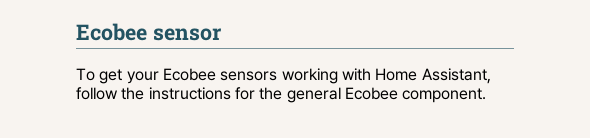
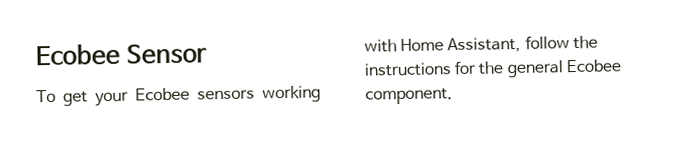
- Ecobee sensor
+ Ecobee Sensor

